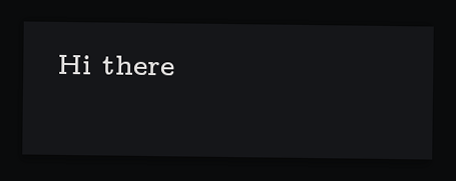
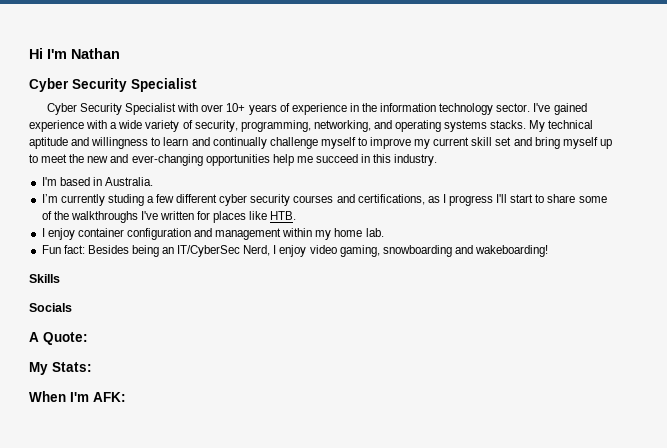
- Hi there
+ Hi I'm Nathan
+ Cyber Security Specialist
+ Cyber Security Specialist with over 10+ years of experience in the information technology sector. I've gained experience with a wide variety of security, programming, networking, and operating systems stacks. My technical aptitude and willingness to learn and continually challenge myself to improve my current skill set and bring myself up to meet the new and ever-changing opportunities help me succeed in this industry.
+ I'm based in Australia.
+ I’m currently studing a few different cyber security courses and certifications, as I progress I'll start to share some of the walkthroughs I've written for places like HTB.
+ I enjoy container configuration and management within my home lab.
+ Fun fact: Besides being an IT/CyberSec Nerd, I enjoy video gaming, snowboarding and wakeboarding!
+ Skills
+ Socials
+ A Quote:
+ My Stats:
+ When I'm AFK:

